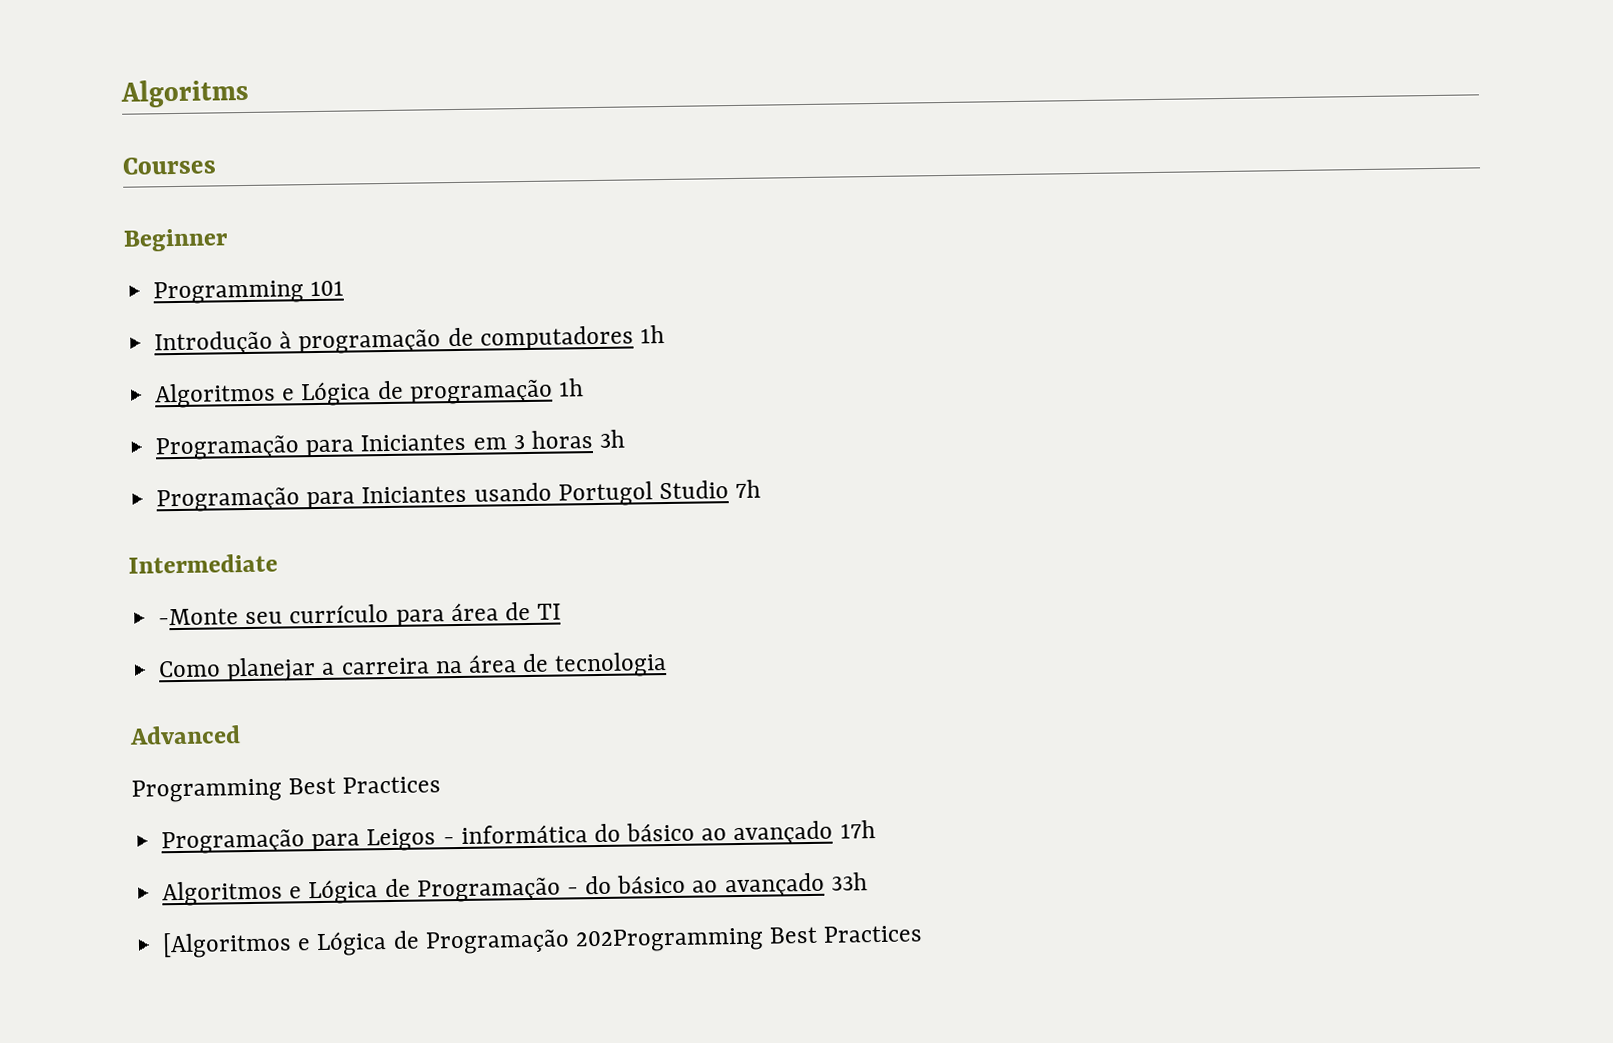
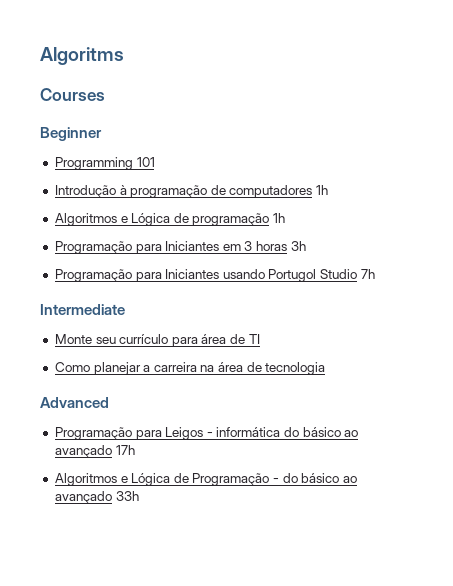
- -Monte seu currículo para área de TI
+ Monte seu currículo para área de TI
- Programming Best Practices
- [Algoritmos e Lógica de Programação 202Programming Best Practices

